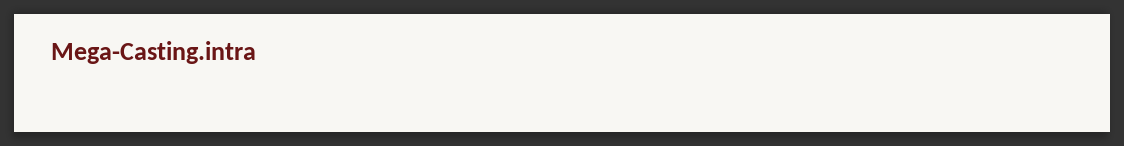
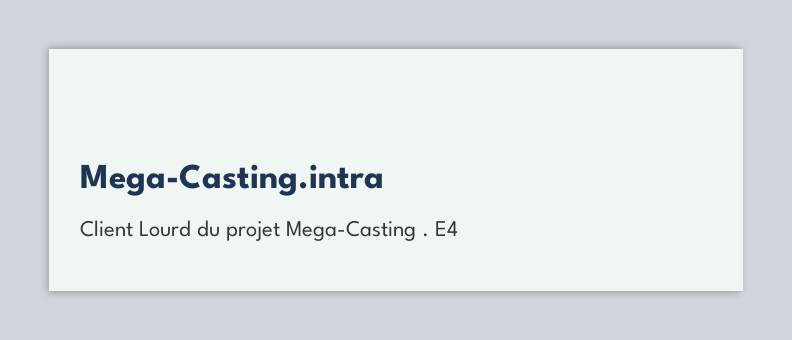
+ Client Lourd du projet Mega-Casting . E4

